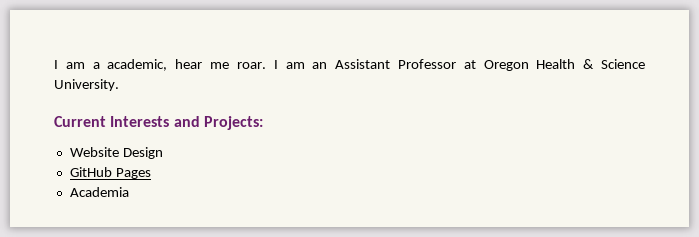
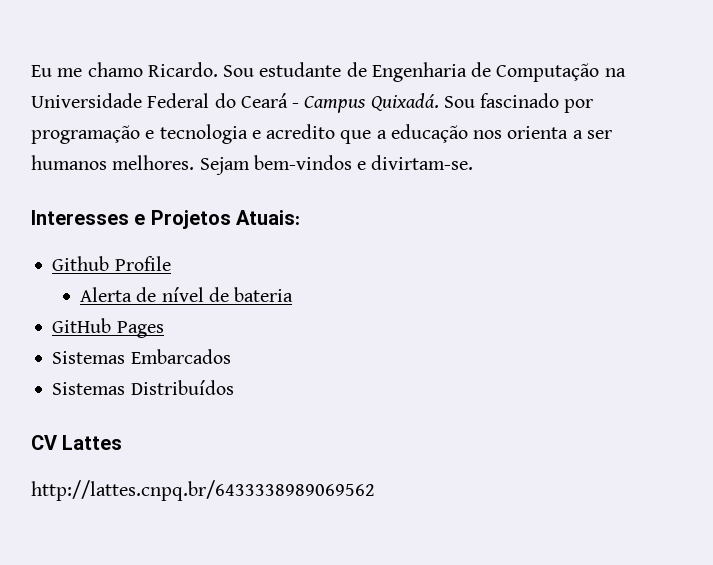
- I am a academic, hear me roar. I am an Assistant Professor at Oregon Health & Science University.
- Current Interests and Projects:
- Website Design
+ Eu me chamo Ricardo. Sou estudante de Engenharia de Computação na Universidade Federal do Ceará - Campus Quixadá. Sou fascinado por programação e tecnologia e acredito que a educação nos orienta a ser humanos melhores. Sejam bem-vindos e divirtam-se.
+ Interesses e Projetos Atuais:
+ Github Profile
+ Alerta de nível de bateria
  GitHub Pages
- Academia
+ Sistemas Embarcados
+ Sistemas Distribuídos
+ CV Lattes
+ http://lattes.cnpq.br/6433338989069562

